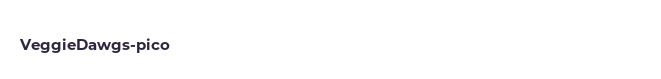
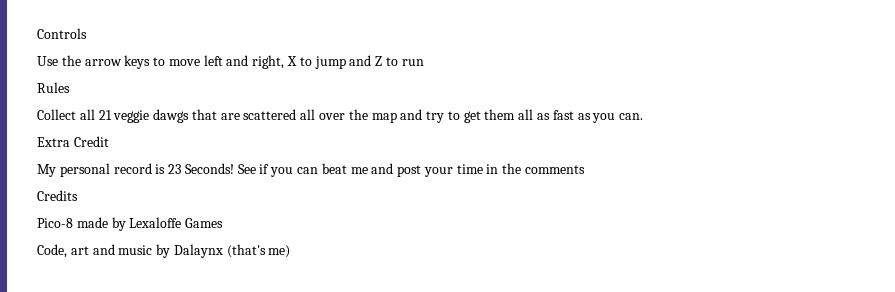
- VeggieDawgs-pico
+ Controls
+ Use the arrow keys to move left and right, X to jump and Z to run
+ Rules
+ Collect all 21 veggie dawgs that are scattered all over the map and try to get them all as fast as you can.
+ Extra Credit
+ My personal record is 23 Seconds! See if you can beat me and post your time in the comments
+ Credits
+ Pico-8 made by Lexaloffe Games
+ Code, art and music by Dalaynx (that's me)

